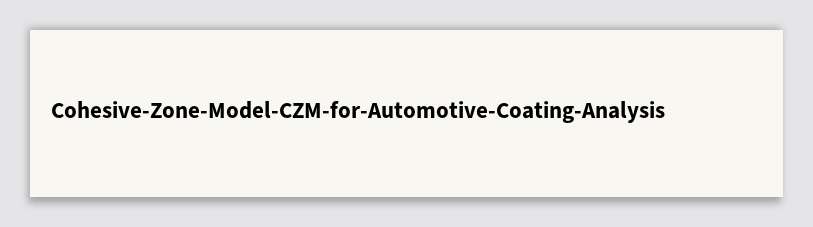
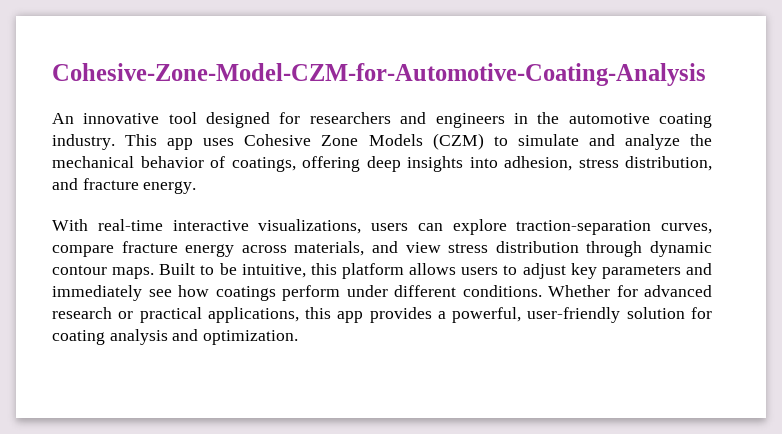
+ An innovative tool designed for researchers and engineers in the automotive coating industry. This app uses Cohesive Zone Models (CZM) to simulate and analyze the mechanical behavior of coatings, offering deep insights into adhesion, stress distribution, and fracture energy.
+ With real-time interactive visualizations, users can explore traction-separation curves, compare fracture energy across materials, and view stress distribution through dynamic contour maps. Built to be intuitive, this platform allows users to adjust key parameters and immediately see how coatings perform under different conditions. Whether for advanced research or practical applications, this app provides a powerful, user-friendly solution for coating analysis and optimization.

